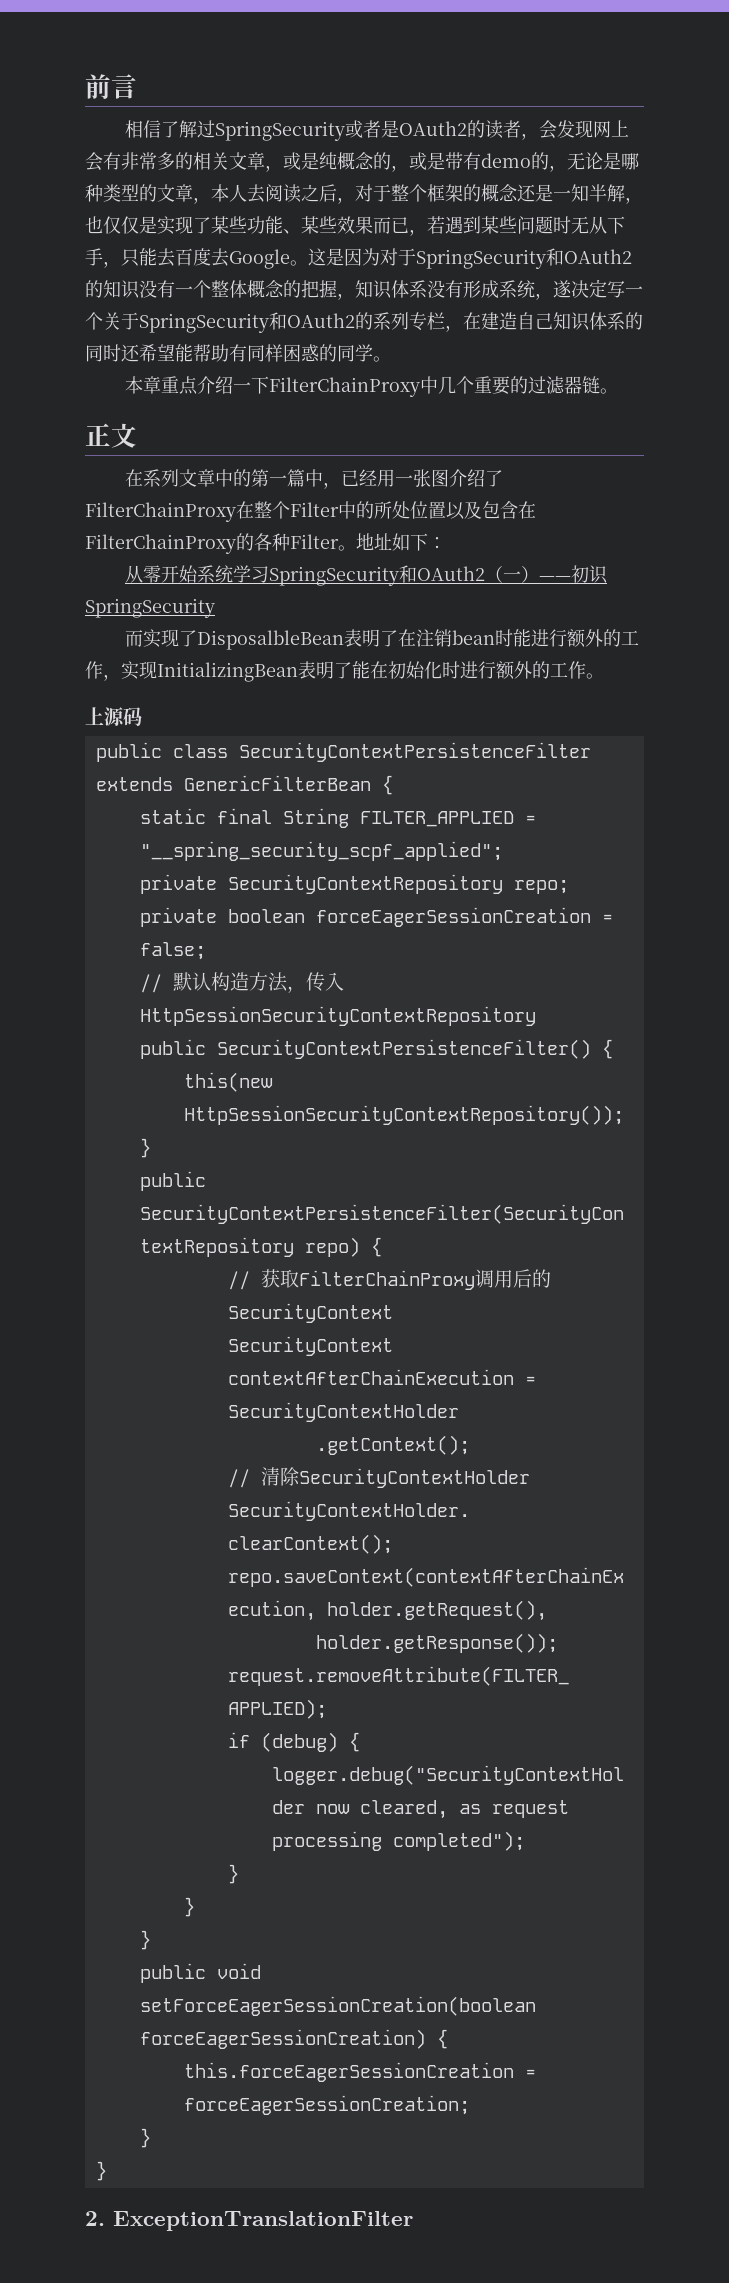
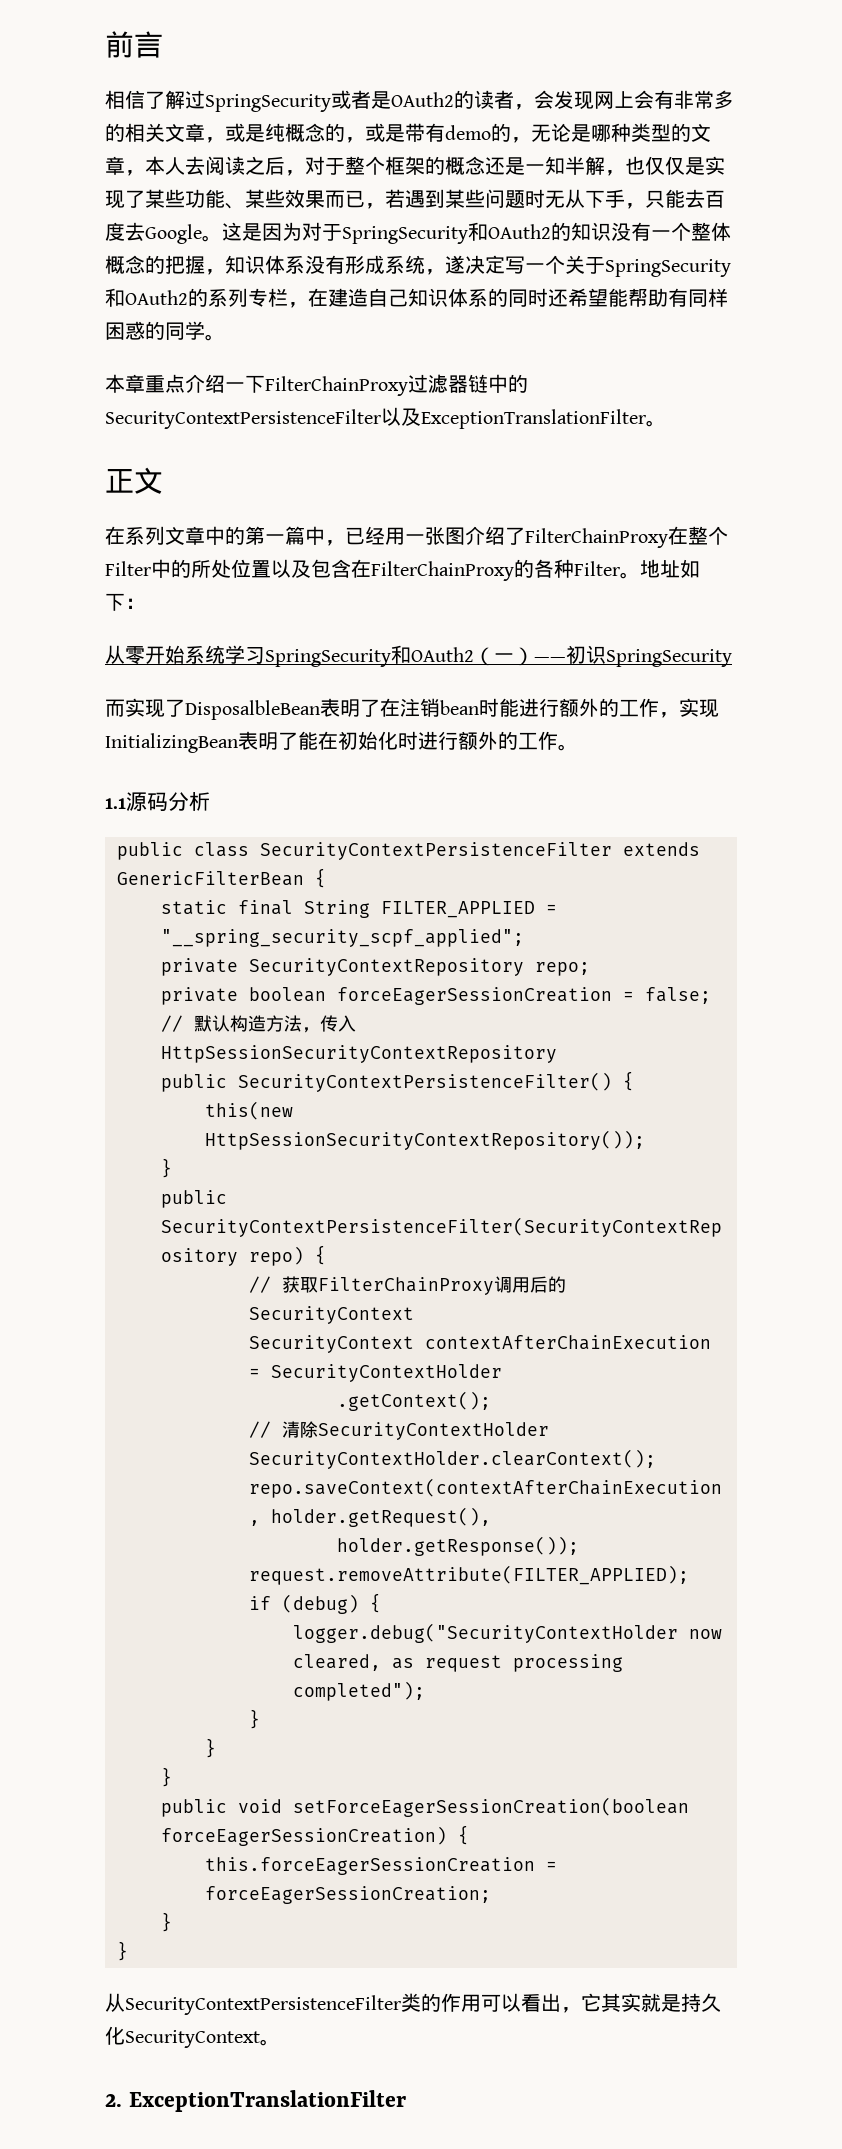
- 本章重点介绍一下FilterChainProxy中几个重要的过滤器链。
+ 本章重点介绍一下FilterChainProxy过滤器链中的SecurityContextPersistenceFilter以及ExceptionTranslationFilter。
- 上源码
+ 1.1源码分析
+ 从SecurityContextPersistenceFilter类的作用可以看出，它其实就是持久化SecurityContext。

